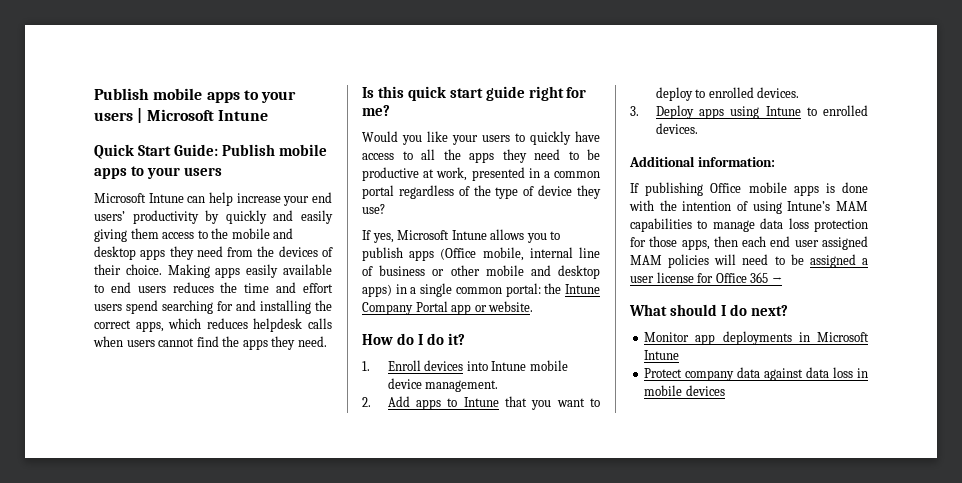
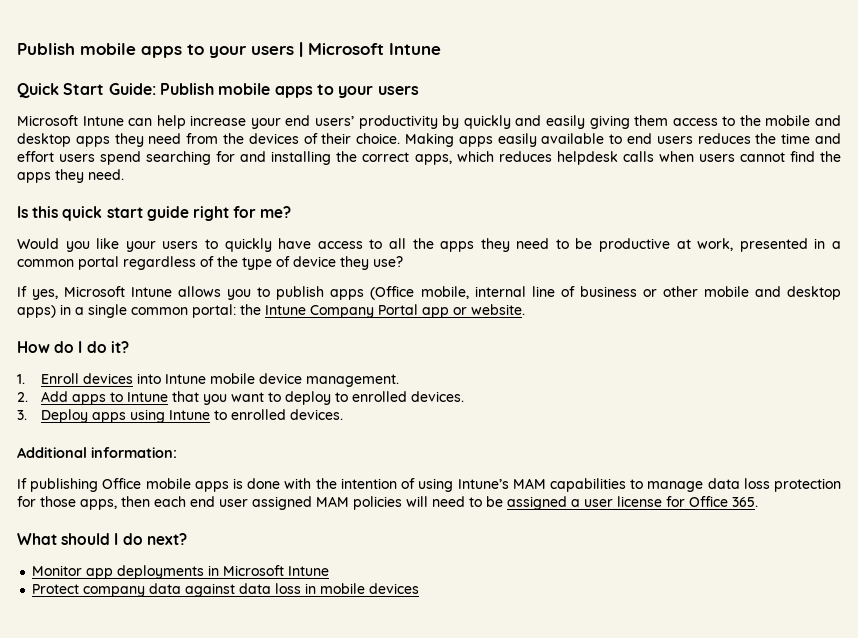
- If publishing Office mobile apps is done with the intention of using Intune’s MAM capabilities to manage data loss protection for those apps, then each end user assigned MAM policies will need to be assigned a user license for Office 365 →
+ If publishing Office mobile apps is done with the intention of using Intune’s MAM capabilities to manage data loss protection for those apps, then each end user assigned MAM policies will need to be assigned a user license for Office 365.

